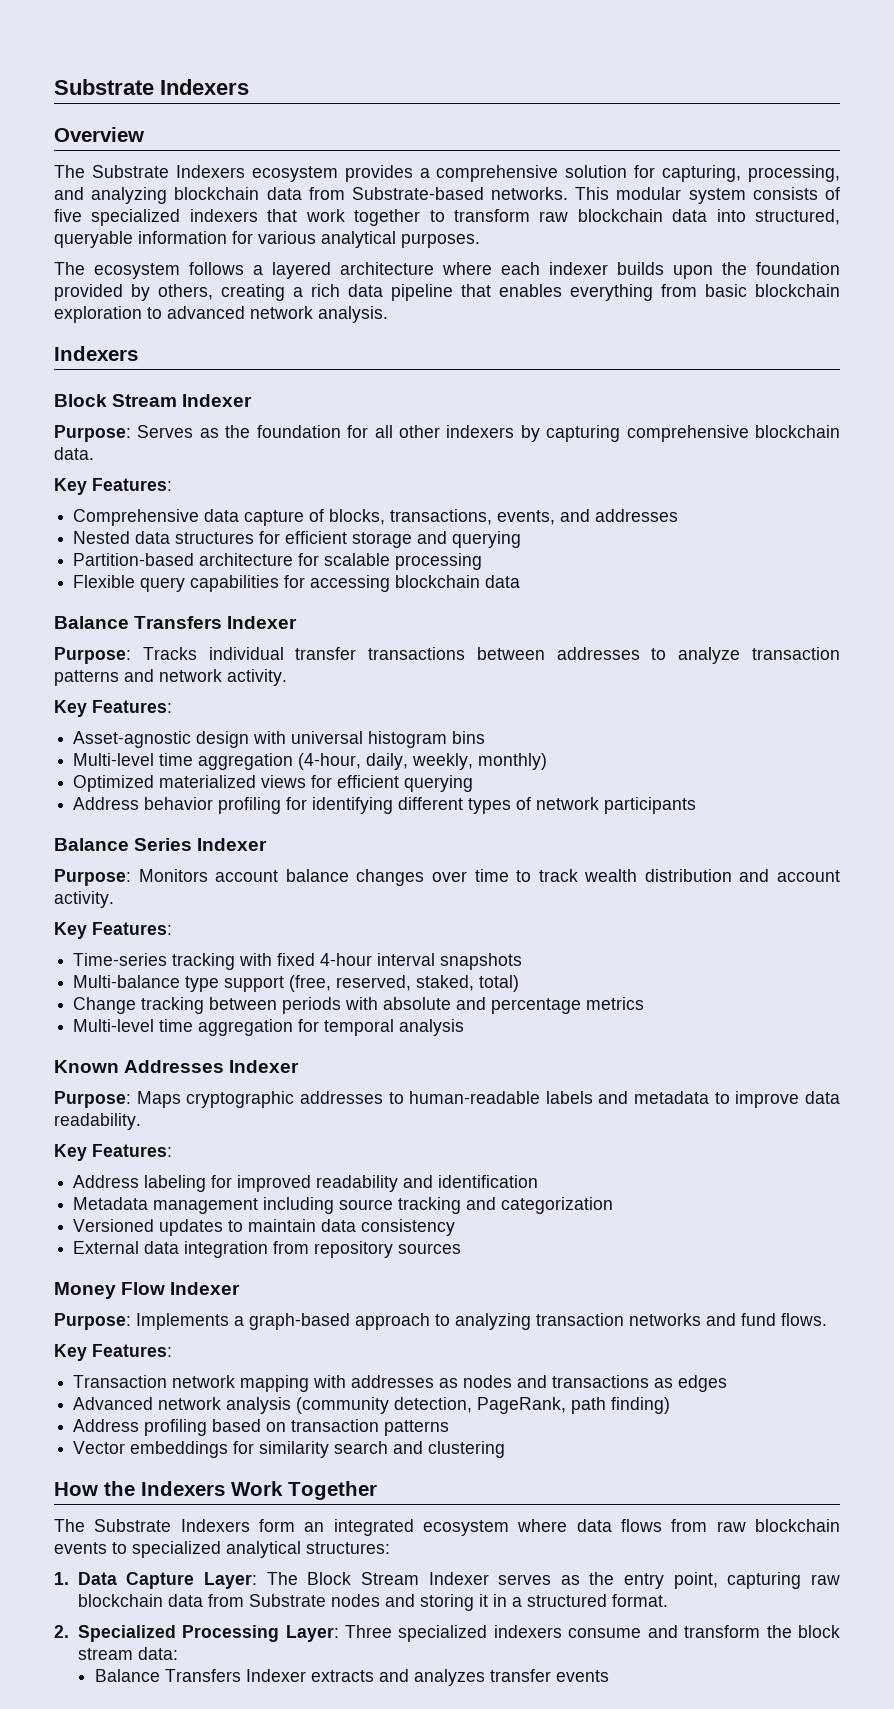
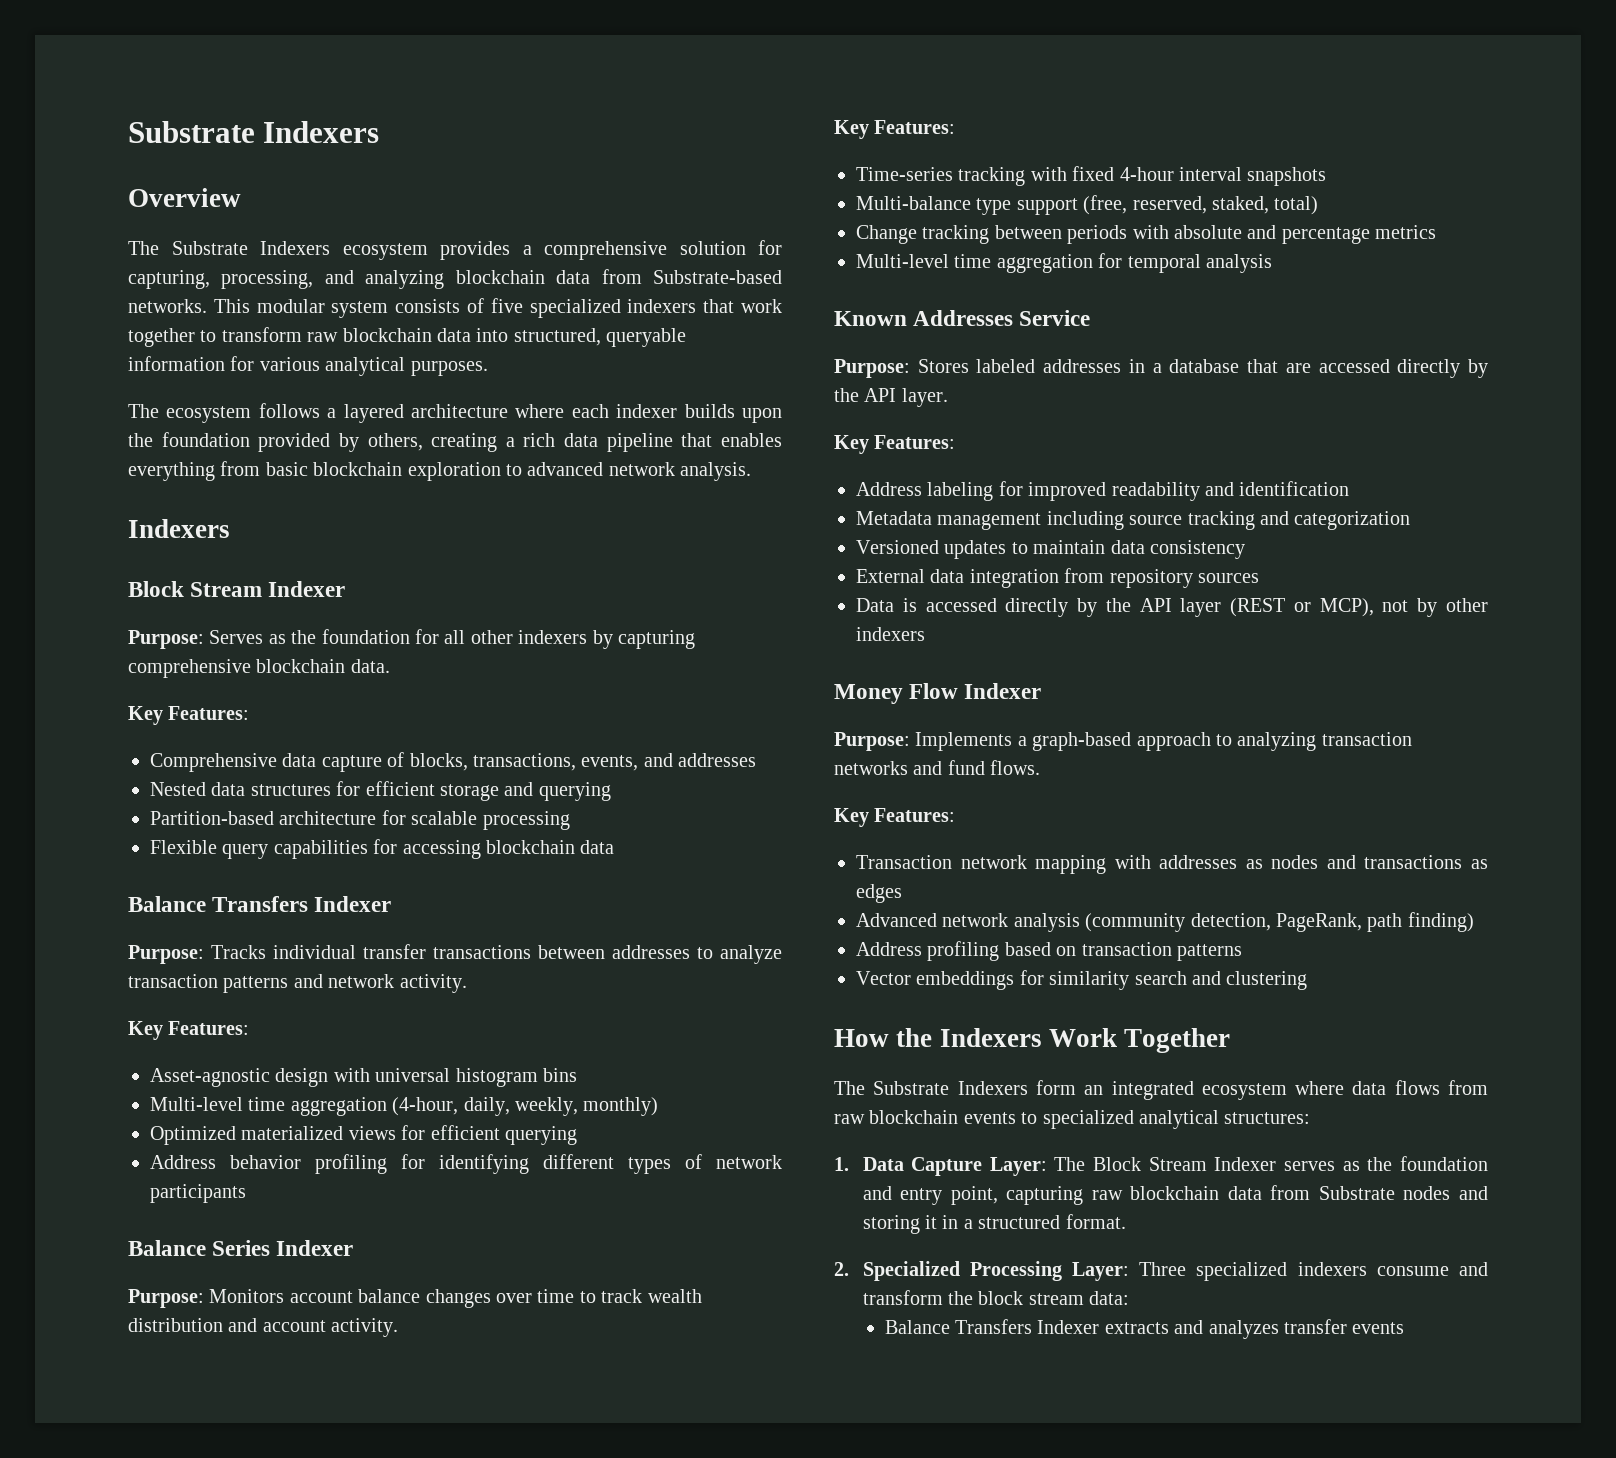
- Known Addresses Indexer
- Purpose: Maps cryptographic addresses to human-readable labels and metadata to improve data readability.
+ Known Addresses Service
+ Purpose: Stores labeled addresses in a database that are accessed directly by the API layer.
+ Data is accessed directly by the API layer (REST or MCP), not by other indexers
- 1. Data Capture Layer: The Block Stream Indexer serves as the entry point, capturing raw blockchain data from Substrate nodes and storing it in a structured format.
+ 1. Data Capture Layer: The Block Stream Indexer serves as the foundation and entry point, capturing raw blockchain data from Substrate nodes and storing it in a structured format.

